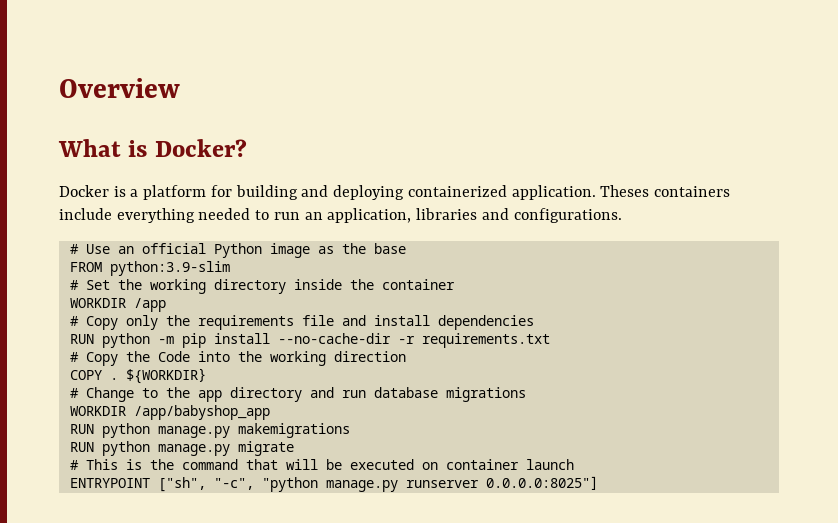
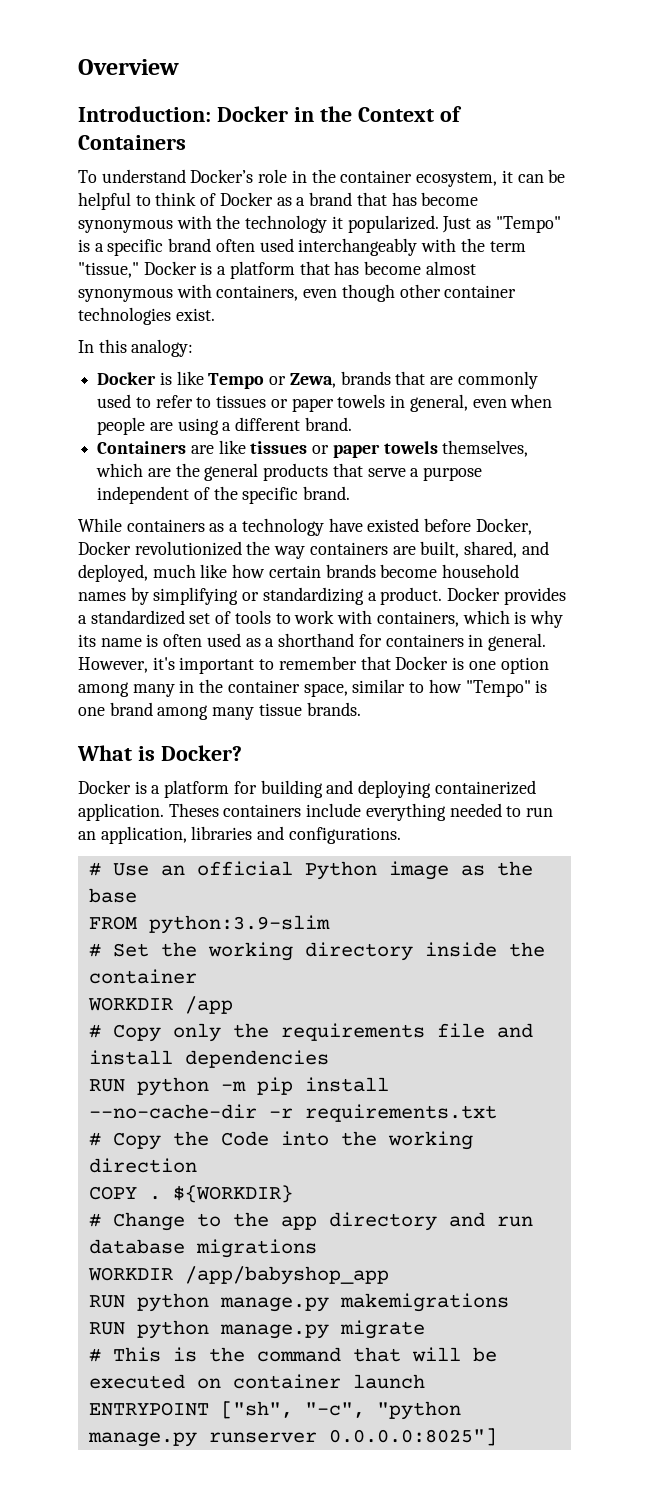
+ Introduction: Docker in the Context of Containers
+ To understand Docker’s role in the container ecosystem, it can be helpful to think of Docker as a brand that has become synonymous with the technology it popularized. Just as "Tempo" is a specific brand often used interchangeably with the term "tissue," Docker is a platform that has become almost synonymous with containers, even though other container technologies exist.
+ In this analogy:
+ Docker is like Tempo or Zewa, brands that are commonly used to refer to tissues or paper towels in general, even when people are using a different brand.
+ Containers are like tissues or paper towels themselves, which are the general products that serve a purpose independent of the specific brand.
+ While containers as a technology have existed before Docker, Docker revolutionized the way containers are built, shared, and deployed, much like how certain brands become household names by simplifying or standardizing a product. Docker provides a standardized set of tools to work with containers, which is why its name is often used as a shorthand for containers in general. However, it's important to remember that Docker is one option among many in the container space, similar to how "Tempo" is one brand among many tissue brands.

